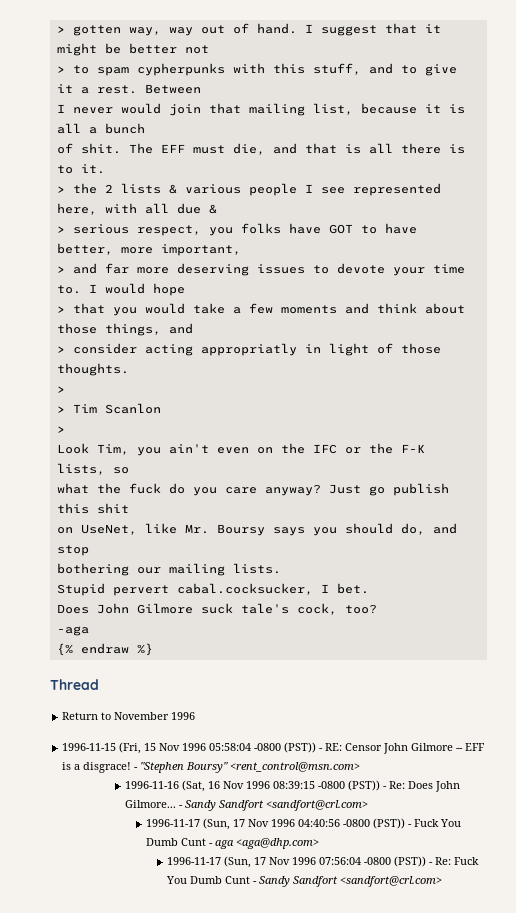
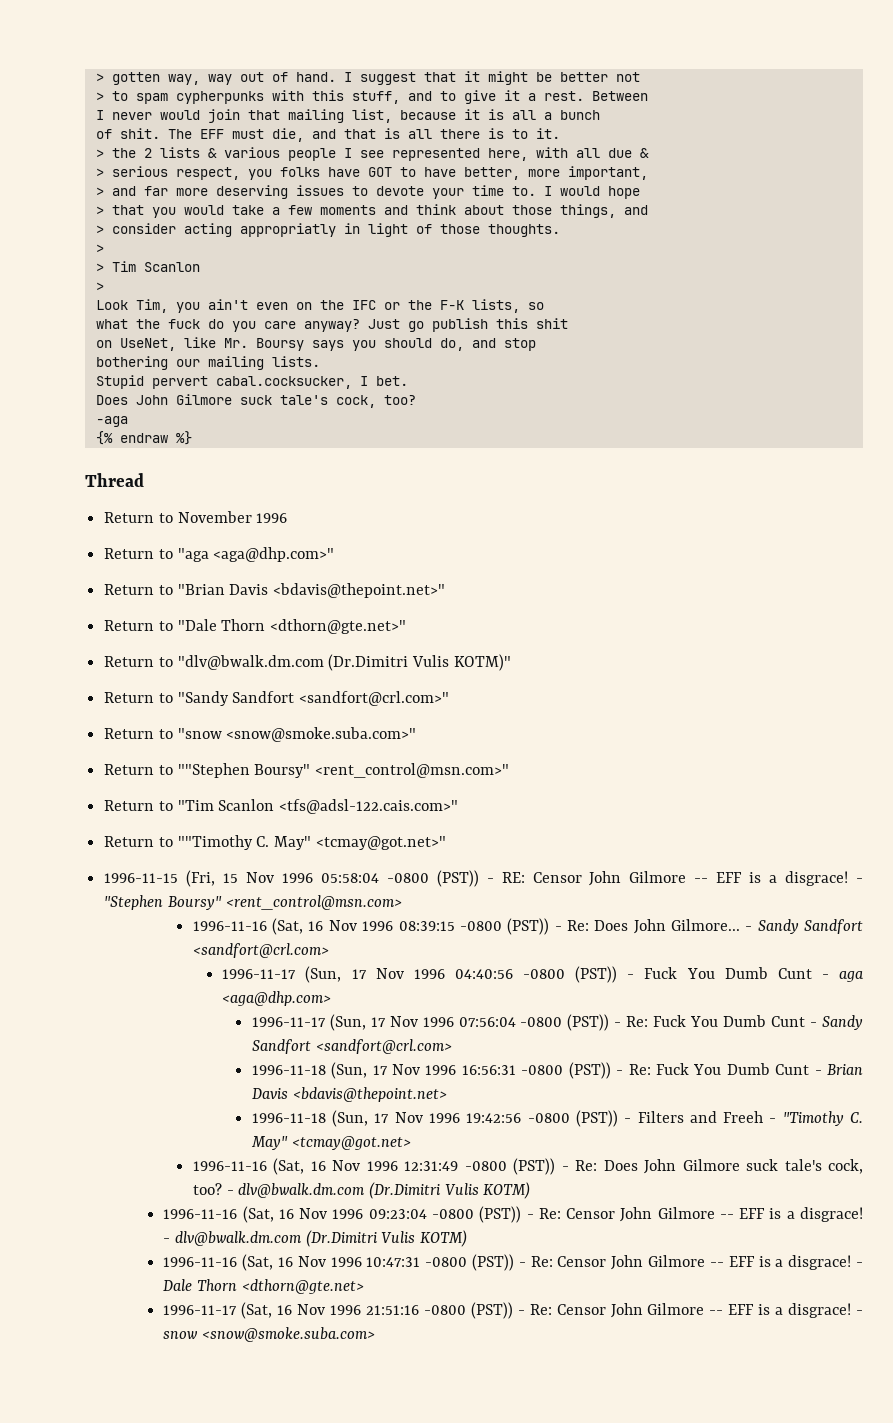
+ Return to "aga <aga@dhp.com>"
+ Return to "Brian Davis <bdavis@thepoint.net>"
+ Return to "Dale Thorn <dthorn@gte.net>"
+ Return to "dlv@bwalk.dm.com (Dr.Dimitri Vulis KOTM)"
+ Return to "Sandy Sandfort <sandfort@crl.com>"
+ Return to "snow <snow@smoke.suba.com>"
+ Return to ""Stephen Boursy" <rent_control@msn.com>"
+ Return to "Tim Scanlon <tfs@adsl-122.cais.com>"
+ Return to ""Timothy C. May" <tcmay@got.net>"
+ 1996-11-18 (Sun, 17 Nov 1996 16:56:31 -0800 (PST)) - Re: Fuck You Dumb Cunt - Brian Davis <bdavis@thepoint.net>
+ 1996-11-18 (Sun, 17 Nov 1996 19:42:56 -0800 (PST)) - Filters and Freeh - "Timothy C. May" <tcmay@got.net>
+ 1996-11-16 (Sat, 16 Nov 1996 12:31:49 -0800 (PST)) - Re: Does John Gilmore suck tale's cock, too? - dlv@bwalk.dm.com (Dr.Dimitri Vulis KOTM)
+ 1996-11-16 (Sat, 16 Nov 1996 09:23:04 -0800 (PST)) - Re: Censor John Gilmore -- EFF is a disgrace! - dlv@bwalk.dm.com (Dr.Dimitri Vulis KOTM)
+ 1996-11-16 (Sat, 16 Nov 1996 10:47:31 -0800 (PST)) - Re: Censor John Gilmore -- EFF is a disgrace! - Dale Thorn <dthorn@gte.net>
+ 1996-11-17 (Sat, 16 Nov 1996 21:51:16 -0800 (PST)) - Re: Censor John Gilmore -- EFF is a disgrace! - snow <snow@smoke.suba.com>

